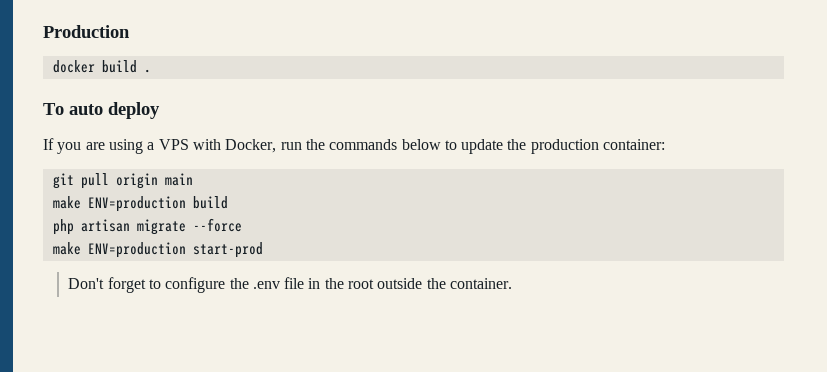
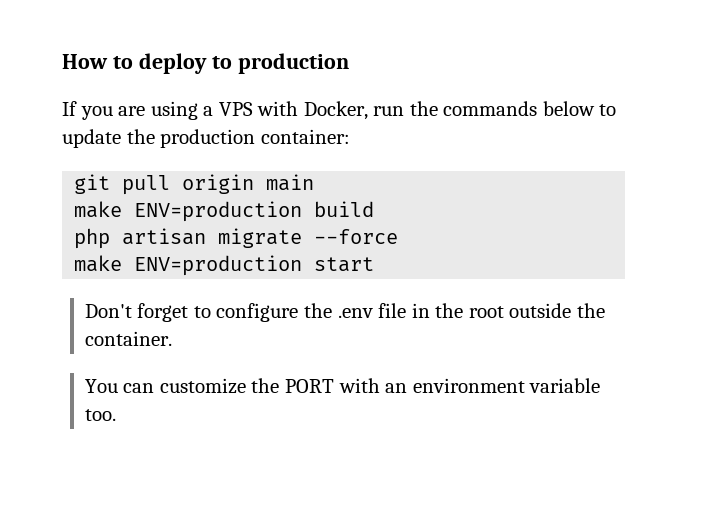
- Production
- docker build .
- To auto deploy
+ How to deploy to production
- make ENV=production start-prod
+ make ENV=production start
+ You can customize the PORT with an environment variable too.

